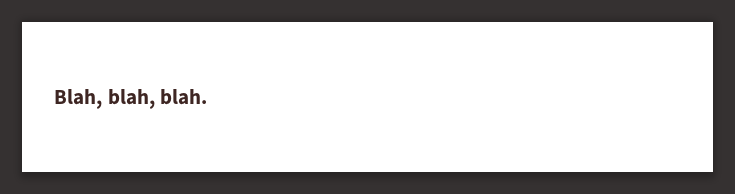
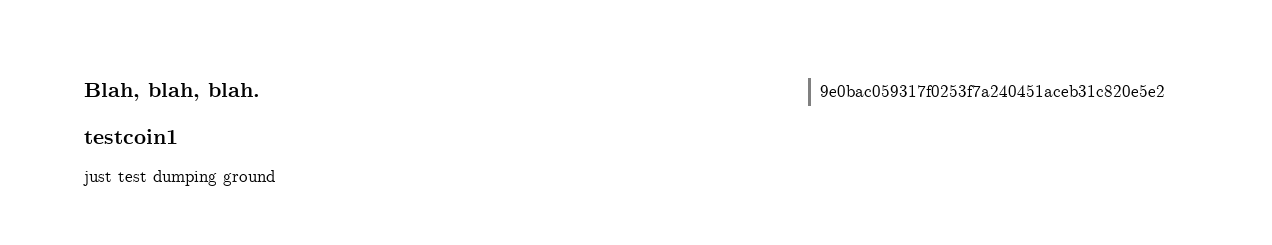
+ testcoin1
+ just test dumping ground
+ 9e0bac059317f0253f7a240451aceb31c820e5e2

